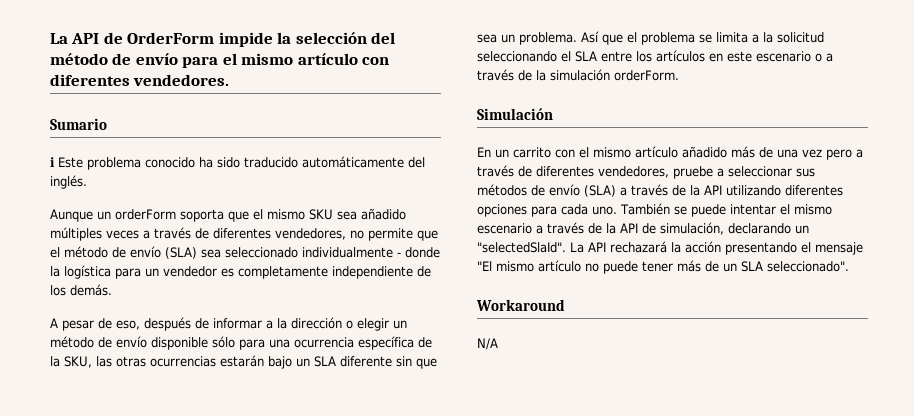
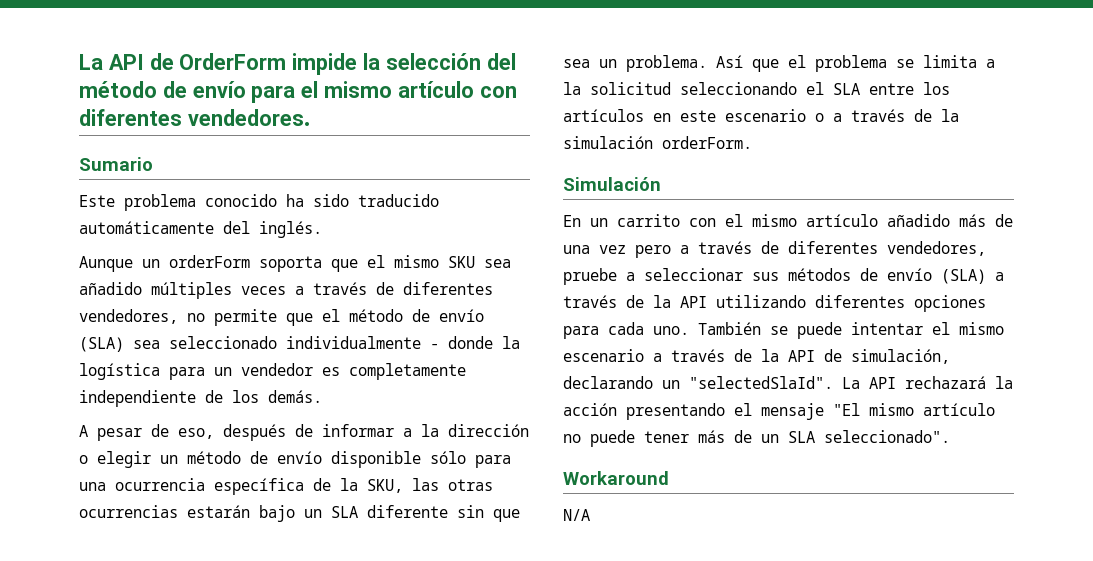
- ℹ Este problema conocido ha sido traducido automáticamente del inglés.
+ Este problema conocido ha sido traducido automáticamente del inglés.

